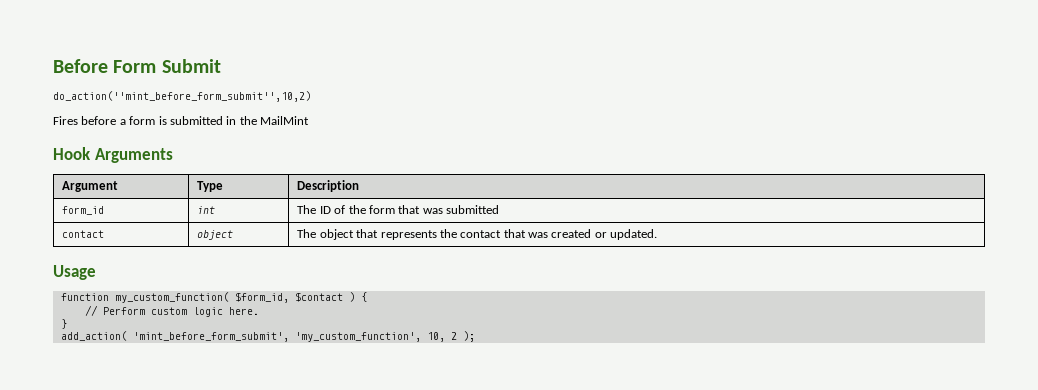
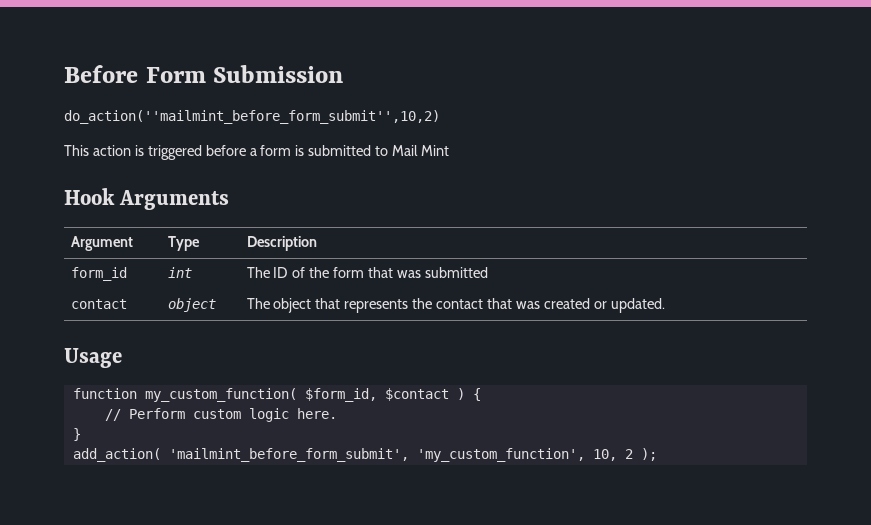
- Before Form Submit
- do_action(''mint_before_form_submit'',10,2)
- Fires before a form is submitted in the MailMint
+ Before Form Submission
+ do_action(''mailmint_before_form_submit'',10,2)
+ This action is triggered before a form is submitted to Mail Mint
- add_action( 'mint_before_form_submit', 'my_custom_function', 10, 2 );
+ add_action( 'mailmint_before_form_submit', 'my_custom_function', 10, 2 );

